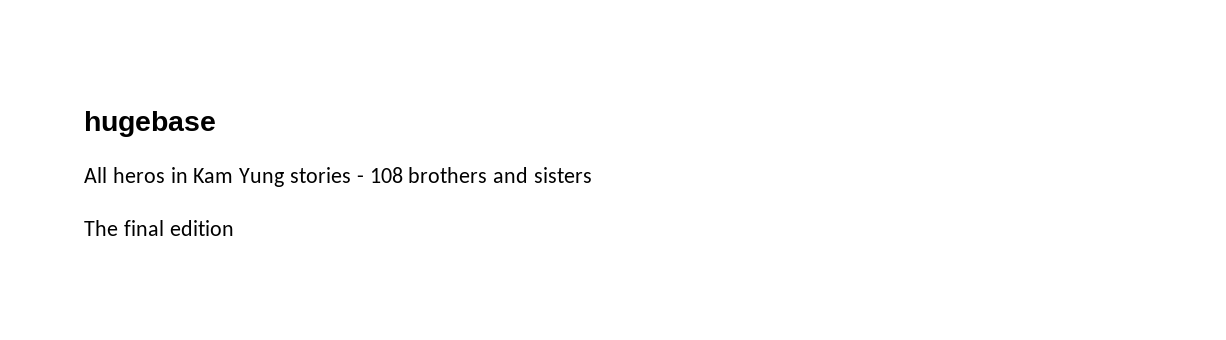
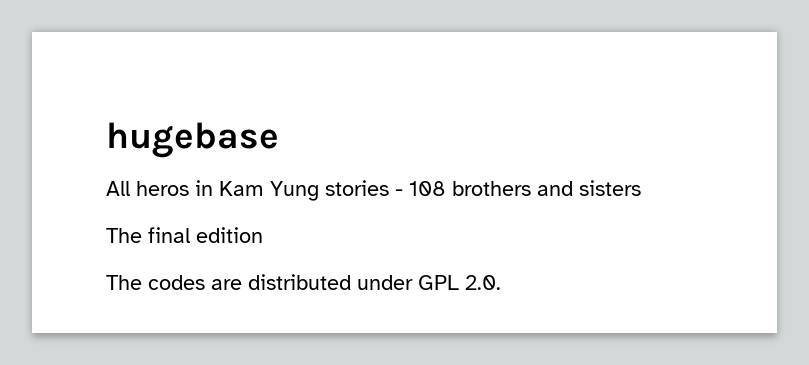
+ The codes are distributed under GPL 2.0.

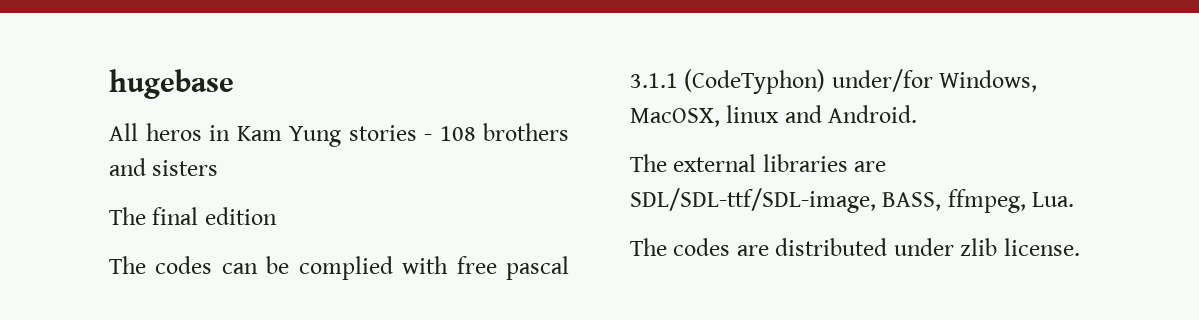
+ The codes can be complied with free pascal 3.1.1 (CodeTyphon) under/for Windows, MacOSX, linux and Android.
+ The external libraries are SDL/SDL-ttf/SDL-image, BASS, ffmpeg, Lua.
- The codes are distributed under GPL 2.0.
+ The codes are distributed under zlib license.

